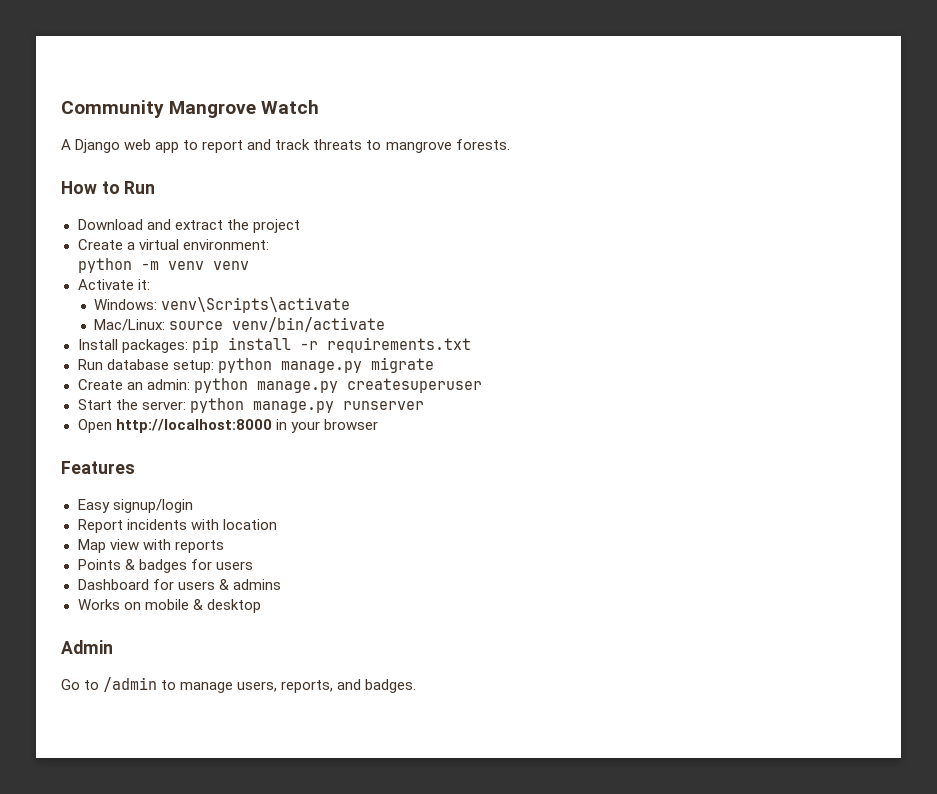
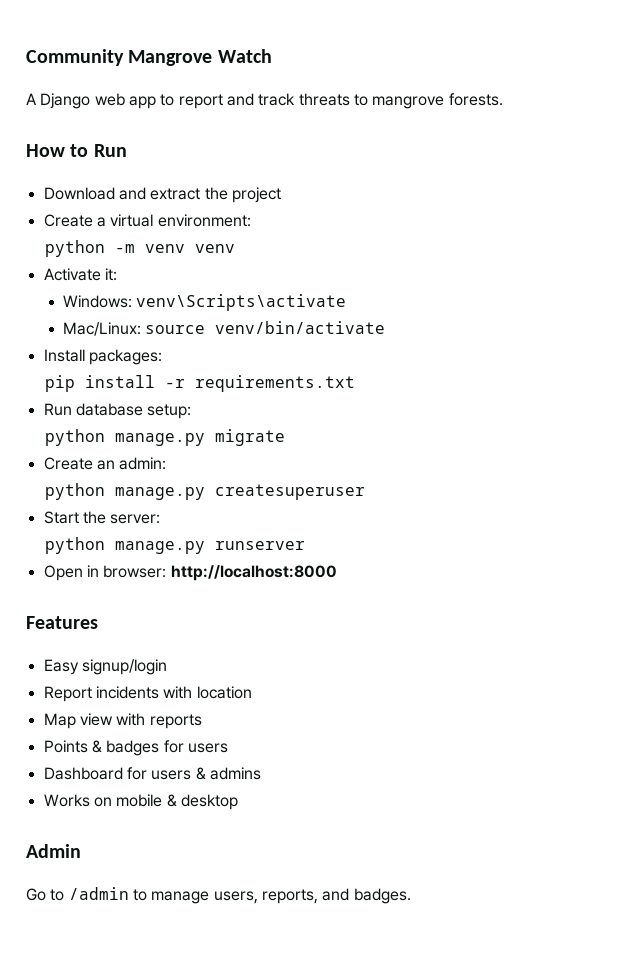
- Install packages: pip install -r requirements.txt
+ Install packages:
+ pip install -r requirements.txt
- Run database setup: python manage.py migrate
+ Run database setup:
+ python manage.py migrate
- Create an admin: python manage.py createsuperuser
+ Create an admin:
+ python manage.py createsuperuser
- Start the server: python manage.py runserver
+ Start the server:
+ python manage.py runserver
- Open http://localhost:8000 in your browser
+ Open in browser: http://localhost:8000

